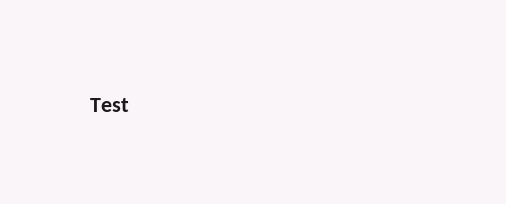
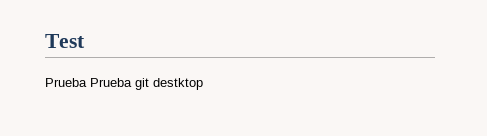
+ Prueba Prueba git destktop

